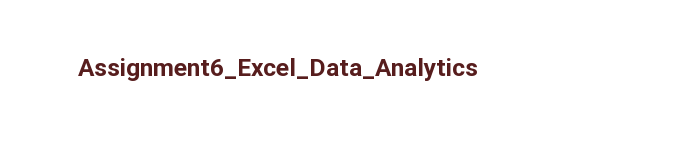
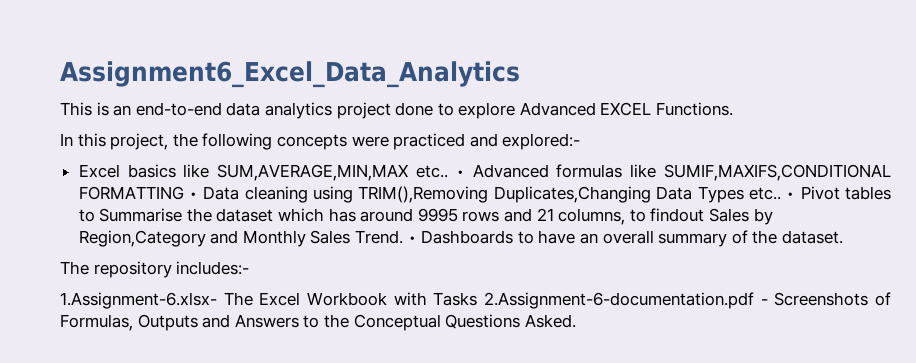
+ This is an end-to-end data analytics project done to explore Advanced EXCEL Functions.
+ In this project, the following concepts were practiced and explored:-
+ Excel basics like SUM,AVERAGE,MIN,MAX etc.. • Advanced formulas like SUMIF,MAXIFS,CONDITIONAL FORMATTING • Data cleaning using TRIM(),Removing Duplicates,Changing Data Types etc.. • Pivot tables to Summarise the dataset which has around 9995 rows and 21 columns, to findout Sales by Region,Category and Monthly Sales Trend. • Dashboards to have an overall summary of the dataset.
+ The repository includes:-
+ 1.Assignment-6.xlsx- The Excel Workbook with Tasks 2.Assignment-6-documentation.pdf - Screenshots of Formulas, Outputs and Answers to the Conceptual Questions Asked.

